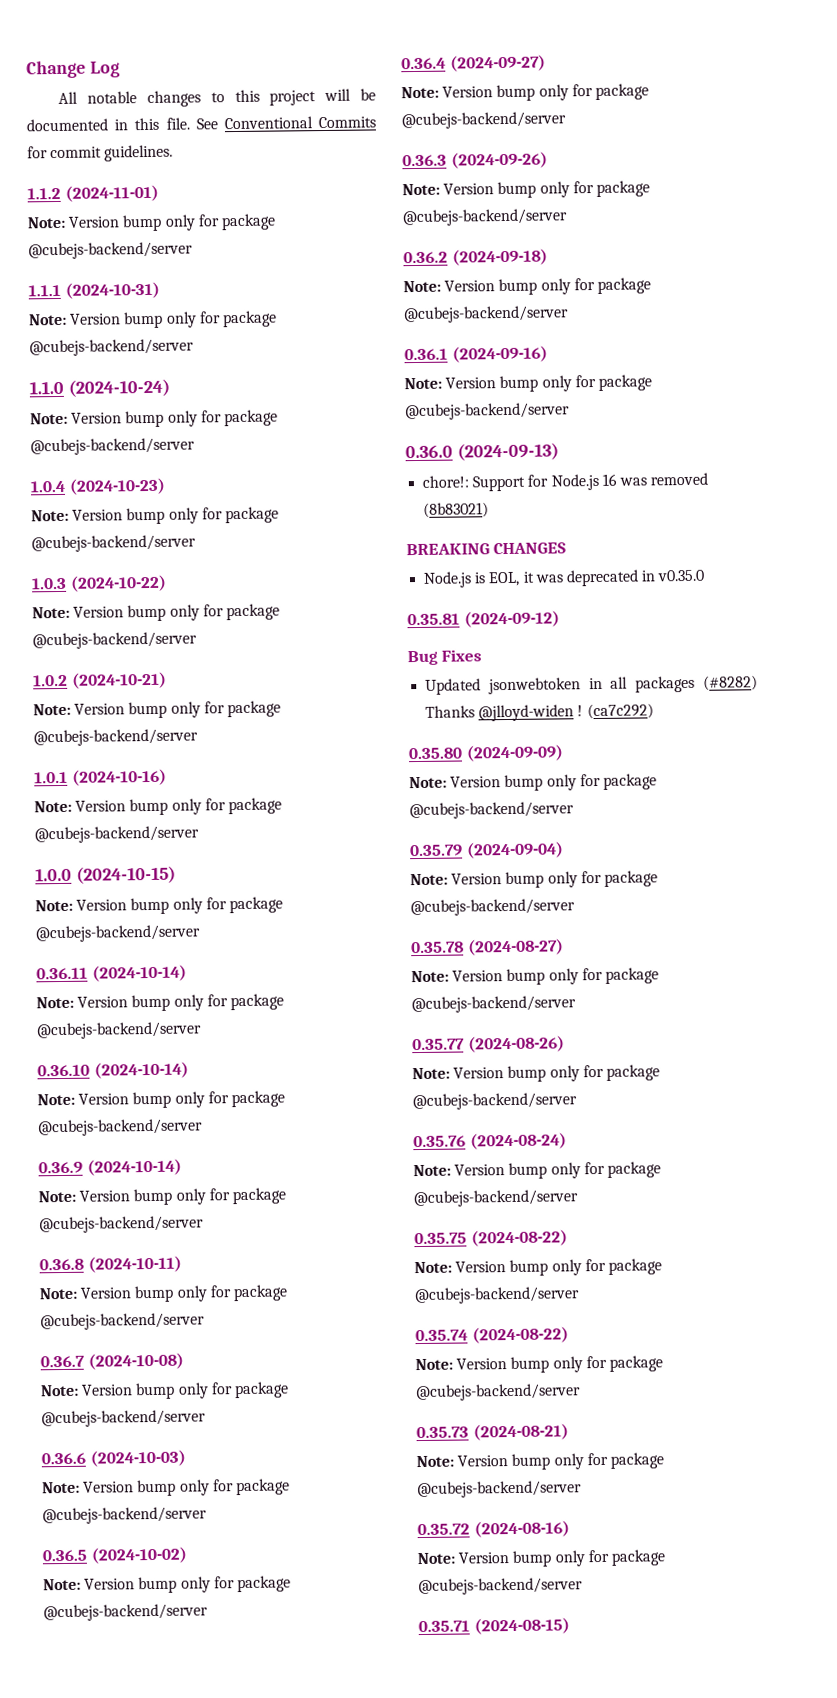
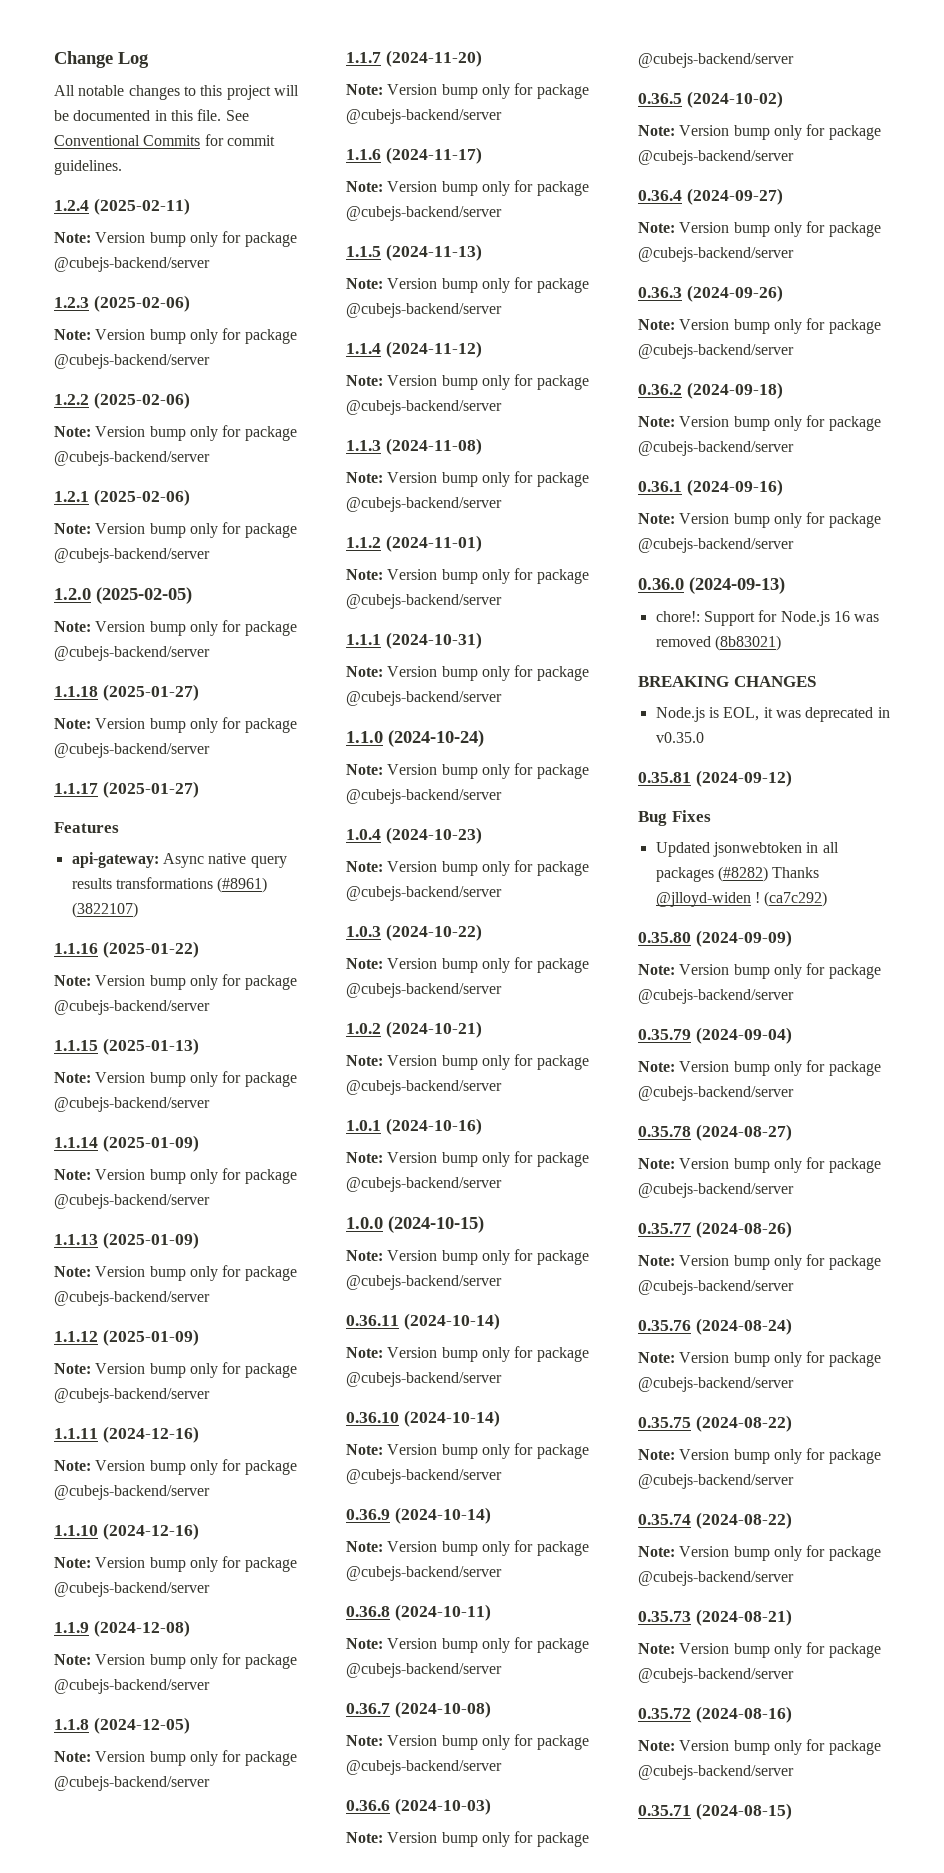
+ 1.2.4 (2025-02-11)
+ Note: Version bump only for package @cubejs-backend/server
+ 1.2.3 (2025-02-06)
+ Note: Version bump only for package @cubejs-backend/server
+ 1.2.2 (2025-02-06)
+ Note: Version bump only for package @cubejs-backend/server
+ 1.2.1 (2025-02-06)
+ Note: Version bump only for package @cubejs-backend/server
+ 1.2.0 (2025-02-05)
+ Note: Version bump only for package @cubejs-backend/server
+ 1.1.18 (2025-01-27)
+ Note: Version bump only for package @cubejs-backend/server
+ 1.1.17 (2025-01-27)
+ Features
+ api-gateway: Async native query results transformations (#8961) (3822107)
+ 1.1.16 (2025-01-22)
+ Note: Version bump only for package @cubejs-backend/server
+ 1.1.15 (2025-01-13)
+ Note: Version bump only for package @cubejs-backend/server
+ 1.1.14 (2025-01-09)
+ Note: Version bump only for package @cubejs-backend/server
+ 1.1.13 (2025-01-09)
+ Note: Version bump only for package @cubejs-backend/server
+ 1.1.12 (2025-01-09)
+ Note: Version bump only for package @cubejs-backend/server
+ 1.1.11 (2024-12-16)
+ Note: Version bump only for package @cubejs-backend/server
+ 1.1.10 (2024-12-16)
+ Note: Version bump only for package @cubejs-backend/server
+ 1.1.9 (2024-12-08)
+ Note: Version bump only for package @cubejs-backend/server
+ 1.1.8 (2024-12-05)
+ Note: Version bump only for package @cubejs-backend/server
+ 1.1.7 (2024-11-20)
+ Note: Version bump only for package @cubejs-backend/server
+ 1.1.6 (2024-11-17)
+ Note: Version bump only for package @cubejs-backend/server
+ 1.1.5 (2024-11-13)
+ Note: Version bump only for package @cubejs-backend/server
+ 1.1.4 (2024-11-12)
+ Note: Version bump only for package @cubejs-backend/server
+ 1.1.3 (2024-11-08)
+ Note: Version bump only for package @cubejs-backend/server

